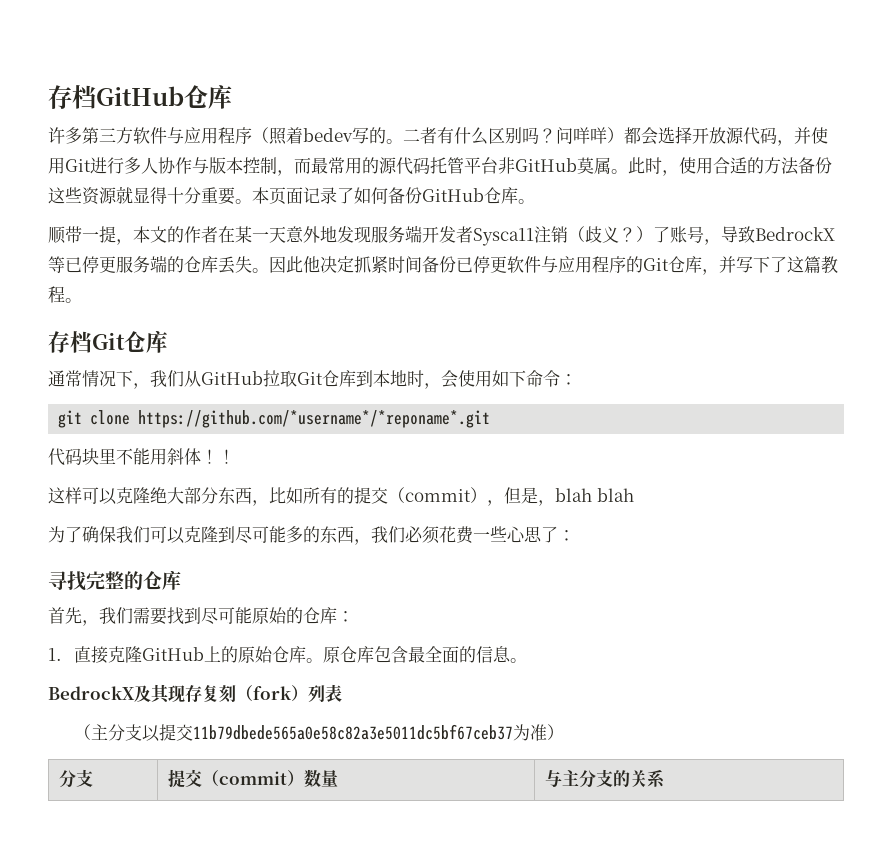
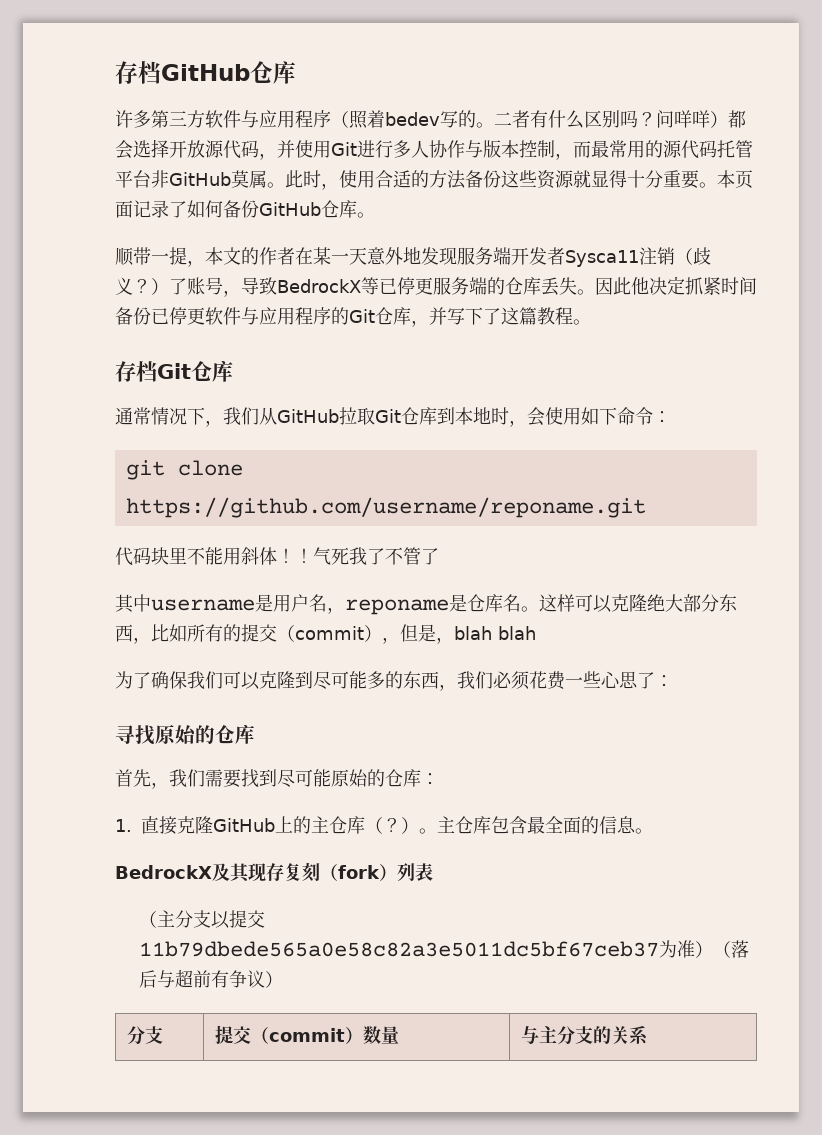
- git clone https://github.com/*username*/*reponame*.git
+ git clone https://github.com/username/reponame.git
- 代码块里不能用斜体！！
- 这样可以克隆绝大部分东西，比如所有的提交（commit），但是，blah blah
+ 代码块里不能用斜体！！气死我了不管了
+ 其中username是用户名，reponame是仓库名。这样可以克隆绝大部分东西，比如所有的提交（commit），但是，blah blah
- 寻找完整的仓库
+ 寻找原始的仓库
- 1.直接克隆GitHub上的原始仓库。原仓库包含最全面的信息。
+ 1.直接克隆GitHub上的主仓库（？）。主仓库包含最全面的信息。
- （主分支以提交11b79dbede565a0e58c82a3e5011dc5bf67ceb37为准）
+ （主分支以提交11b79dbede565a0e58c82a3e5011dc5bf67ceb37为准）（落后与超前有争议）

